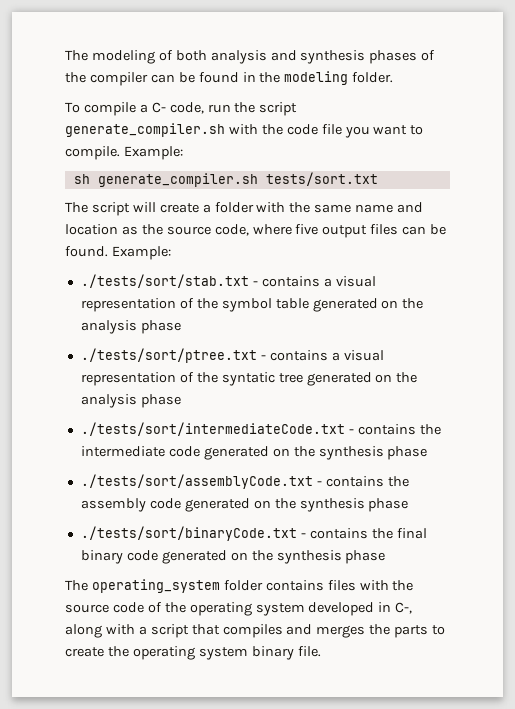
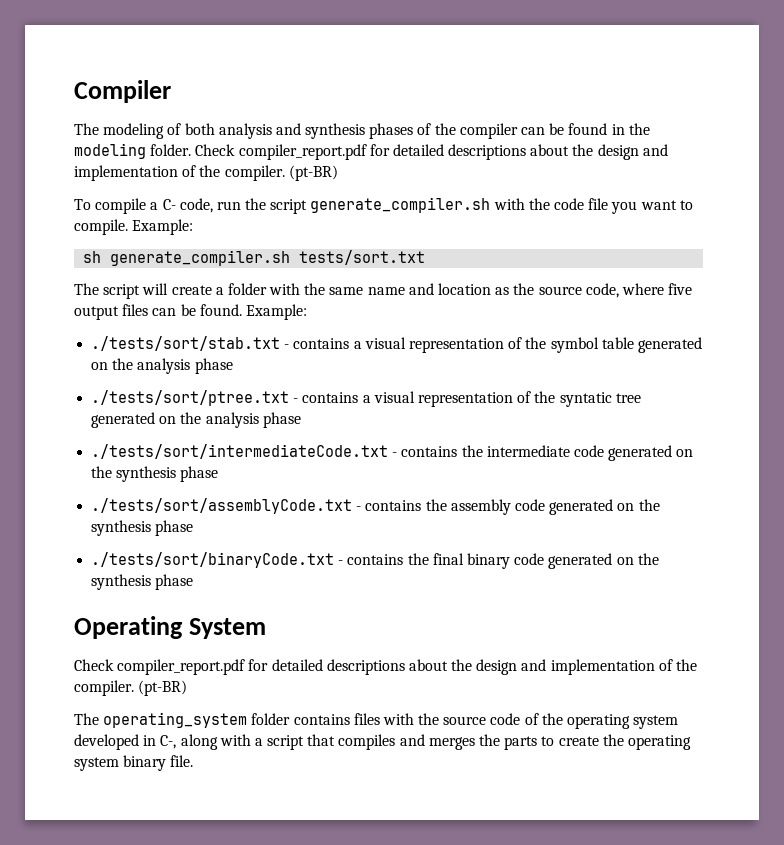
+ Compiler
- The modeling of both analysis and synthesis phases of the compiler can be found in the modeling folder.
+ The modeling of both analysis and synthesis phases of the compiler can be found in the modeling folder. Check compiler_report.pdf for detailed descriptions about the design and implementation of the compiler. (pt-BR)
+ Operating System
+ Check compiler_report.pdf for detailed descriptions about the design and implementation of the compiler. (pt-BR)

